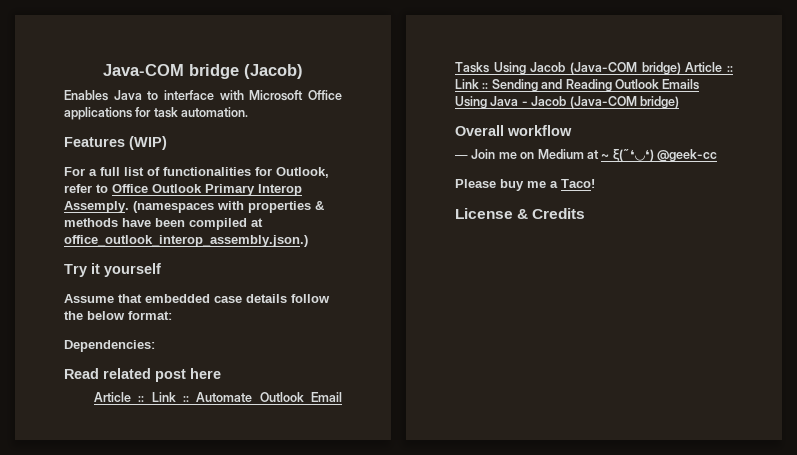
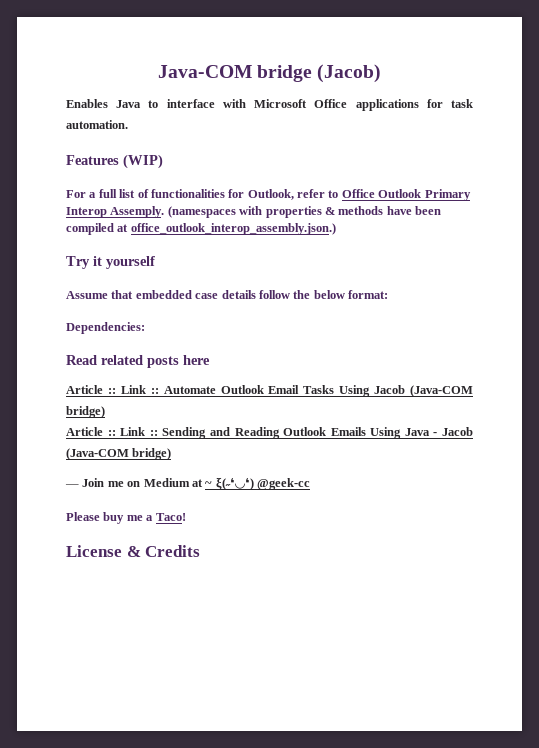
- Read related post here
+ Read related posts here
- Article :: Link :: Automate Outlook Email Tasks Using Jacob (Java-COM bridge) Article :: Link :: Sending and Reading Outlook Emails Using Java - Jacob (Java-COM bridge)
+ Article :: Link :: Automate Outlook Email Tasks Using Jacob (Java-COM bridge)
+ Article :: Link :: Sending and Reading Outlook Emails Using Java - Jacob (Java-COM bridge)
- Overall workflow

